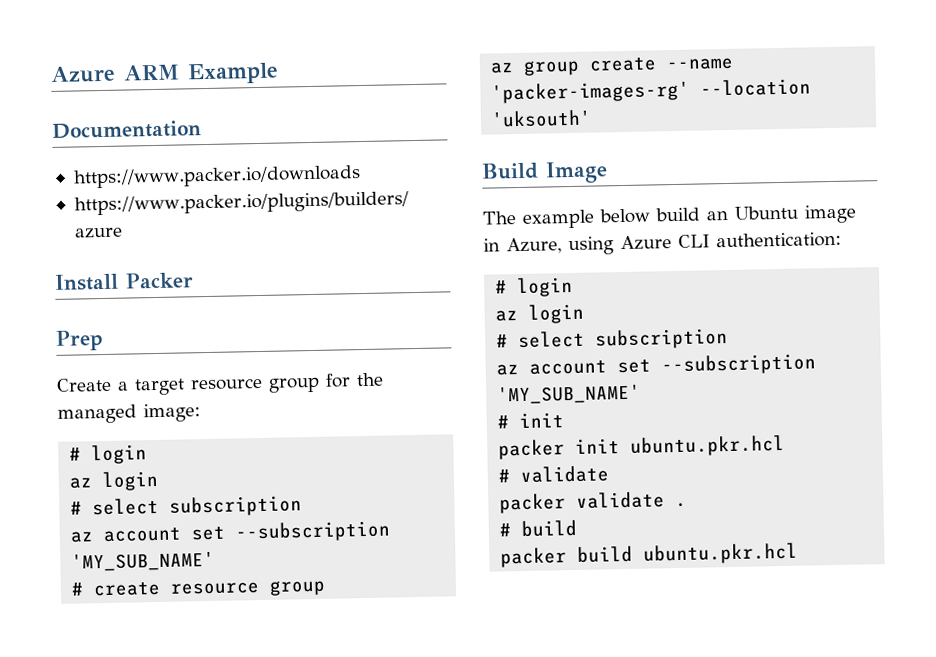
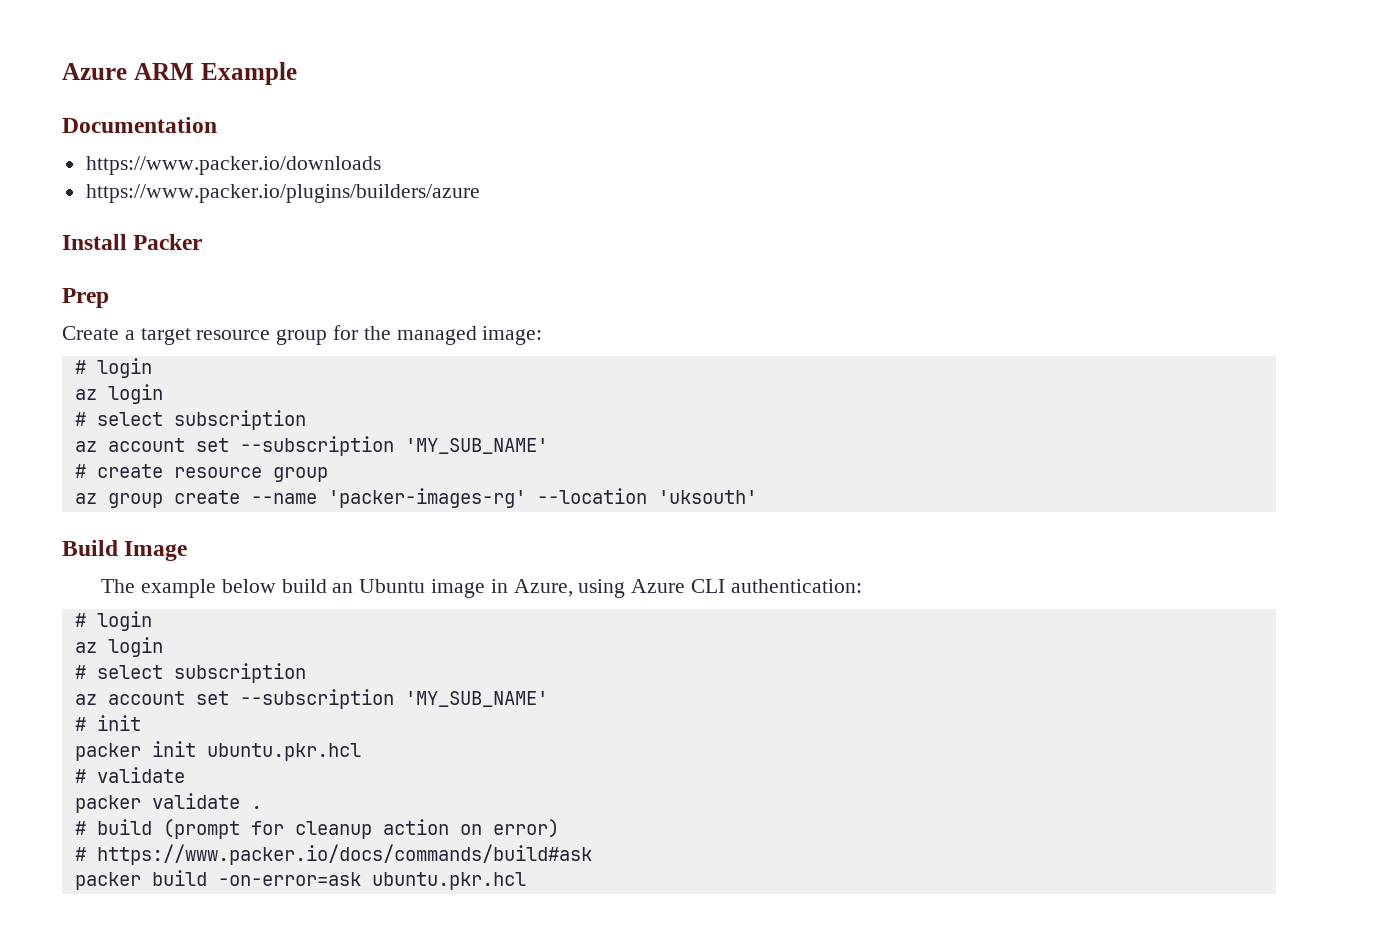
- # build
+ # build (prompt for cleanup action on error)
+ # https://www.packer.io/docs/commands/build#ask
- packer build ubuntu.pkr.hcl
+ packer build -on-error=ask ubuntu.pkr.hcl

